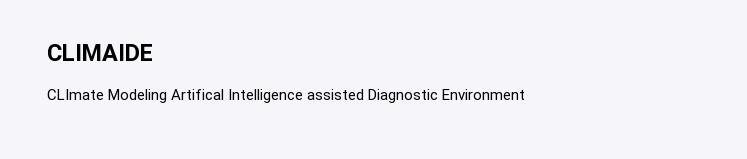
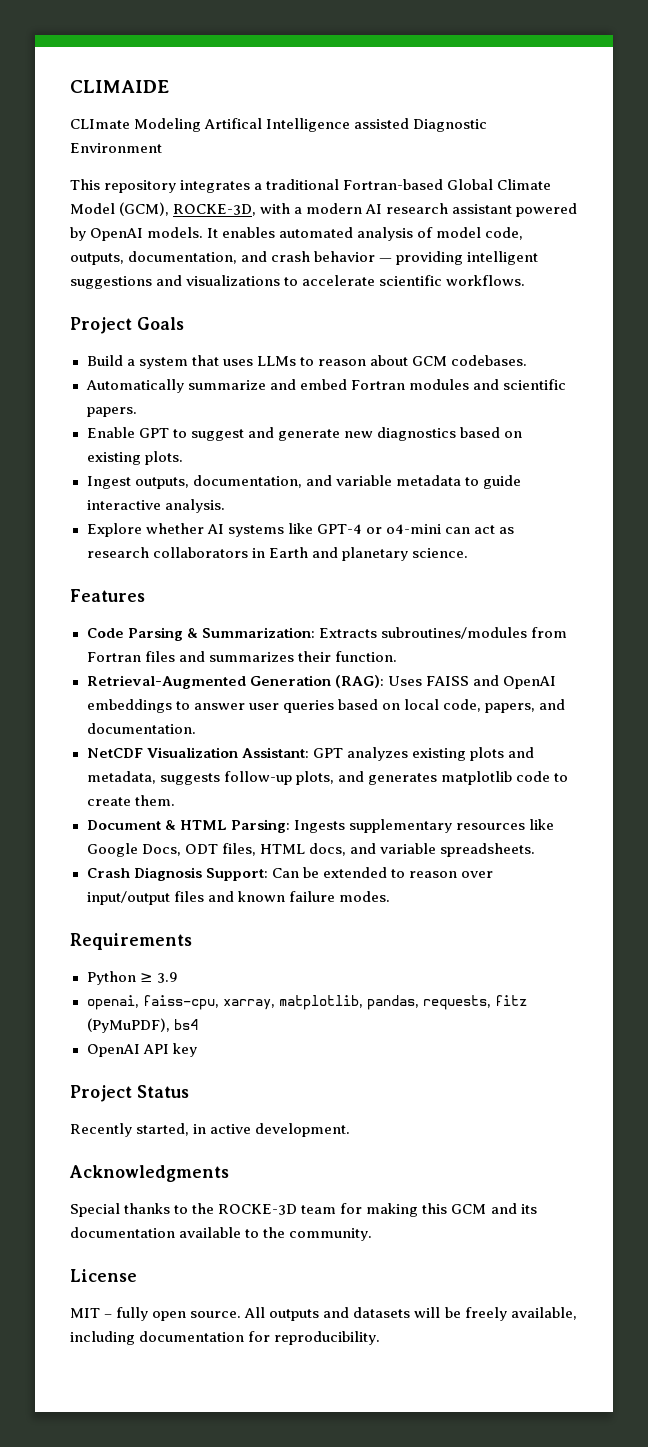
+ This repository integrates a traditional Fortran-based Global Climate Model (GCM), ROCKE-3D, with a modern AI research assistant powered by OpenAI models. It enables automated analysis of model code, outputs, documentation, and crash behavior — providing intelligent suggestions and visualizations to accelerate scientific workflows.
+ Project Goals
+ Build a system that uses LLMs to reason about GCM codebases.
+ Automatically summarize and embed Fortran modules and scientific papers.
+ Enable GPT to suggest and generate new diagnostics based on existing plots.
+ Ingest outputs, documentation, and variable metadata to guide interactive analysis.
+ Explore whether AI systems like GPT-4 or o4-mini can act as research collaborators in Earth and planetary science.
+ Features
+ Code Parsing & Summarization: Extracts subroutines/modules from Fortran files and summarizes their function.
+ Retrieval-Augmented Generation (RAG): Uses FAISS and OpenAI embeddings to answer user queries based on local code, papers, and documentation.
+ NetCDF Visualization Assistant: GPT analyzes existing plots and metadata, suggests follow-up plots, and generates matplotlib code to create them.
+ Document & HTML Parsing: Ingests supplementary resources like Google Docs, ODT files, HTML docs, and variable spreadsheets.
+ Crash Diagnosis Support: Can be extended to reason over input/output files and known failure modes.
+ Requirements
+ Python ≥ 3.9
+ openai, faiss-cpu, xarray, matplotlib, pandas, requests, fitz (PyMuPDF), bs4
+ OpenAI API key
+ Project Status
+ Recently started, in active development.
+ Acknowledgments
+ Special thanks to the ROCKE-3D team for making this GCM and its documentation available to the community.
+ License
+ MIT – fully open source. All outputs and datasets will be freely available, including documentation for reproducibility.

